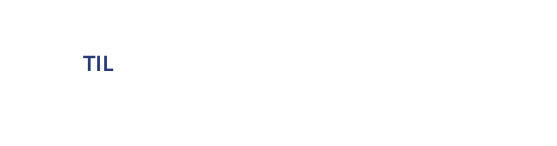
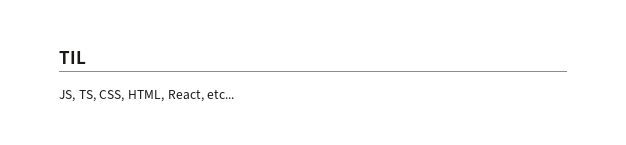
+ JS, TS, CSS, HTML, React, etc...

